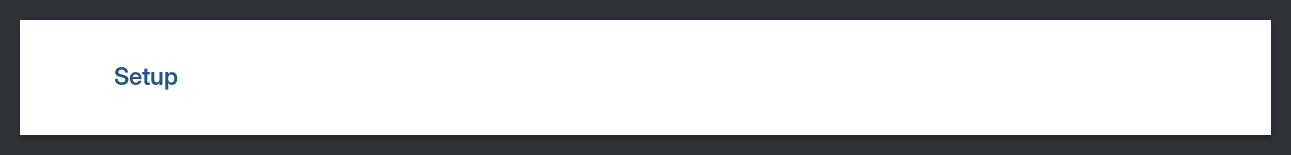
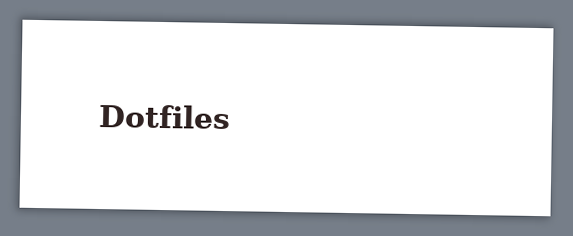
- Setup
+ Dotfiles

